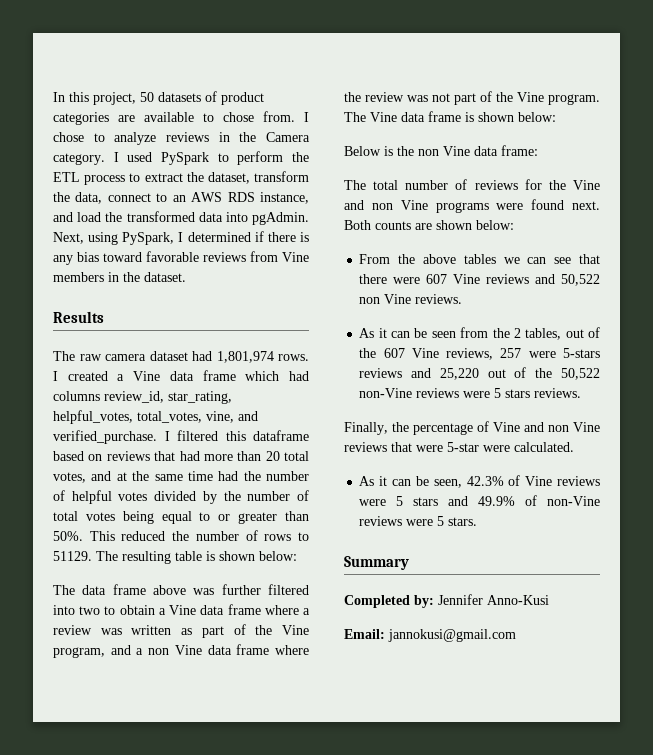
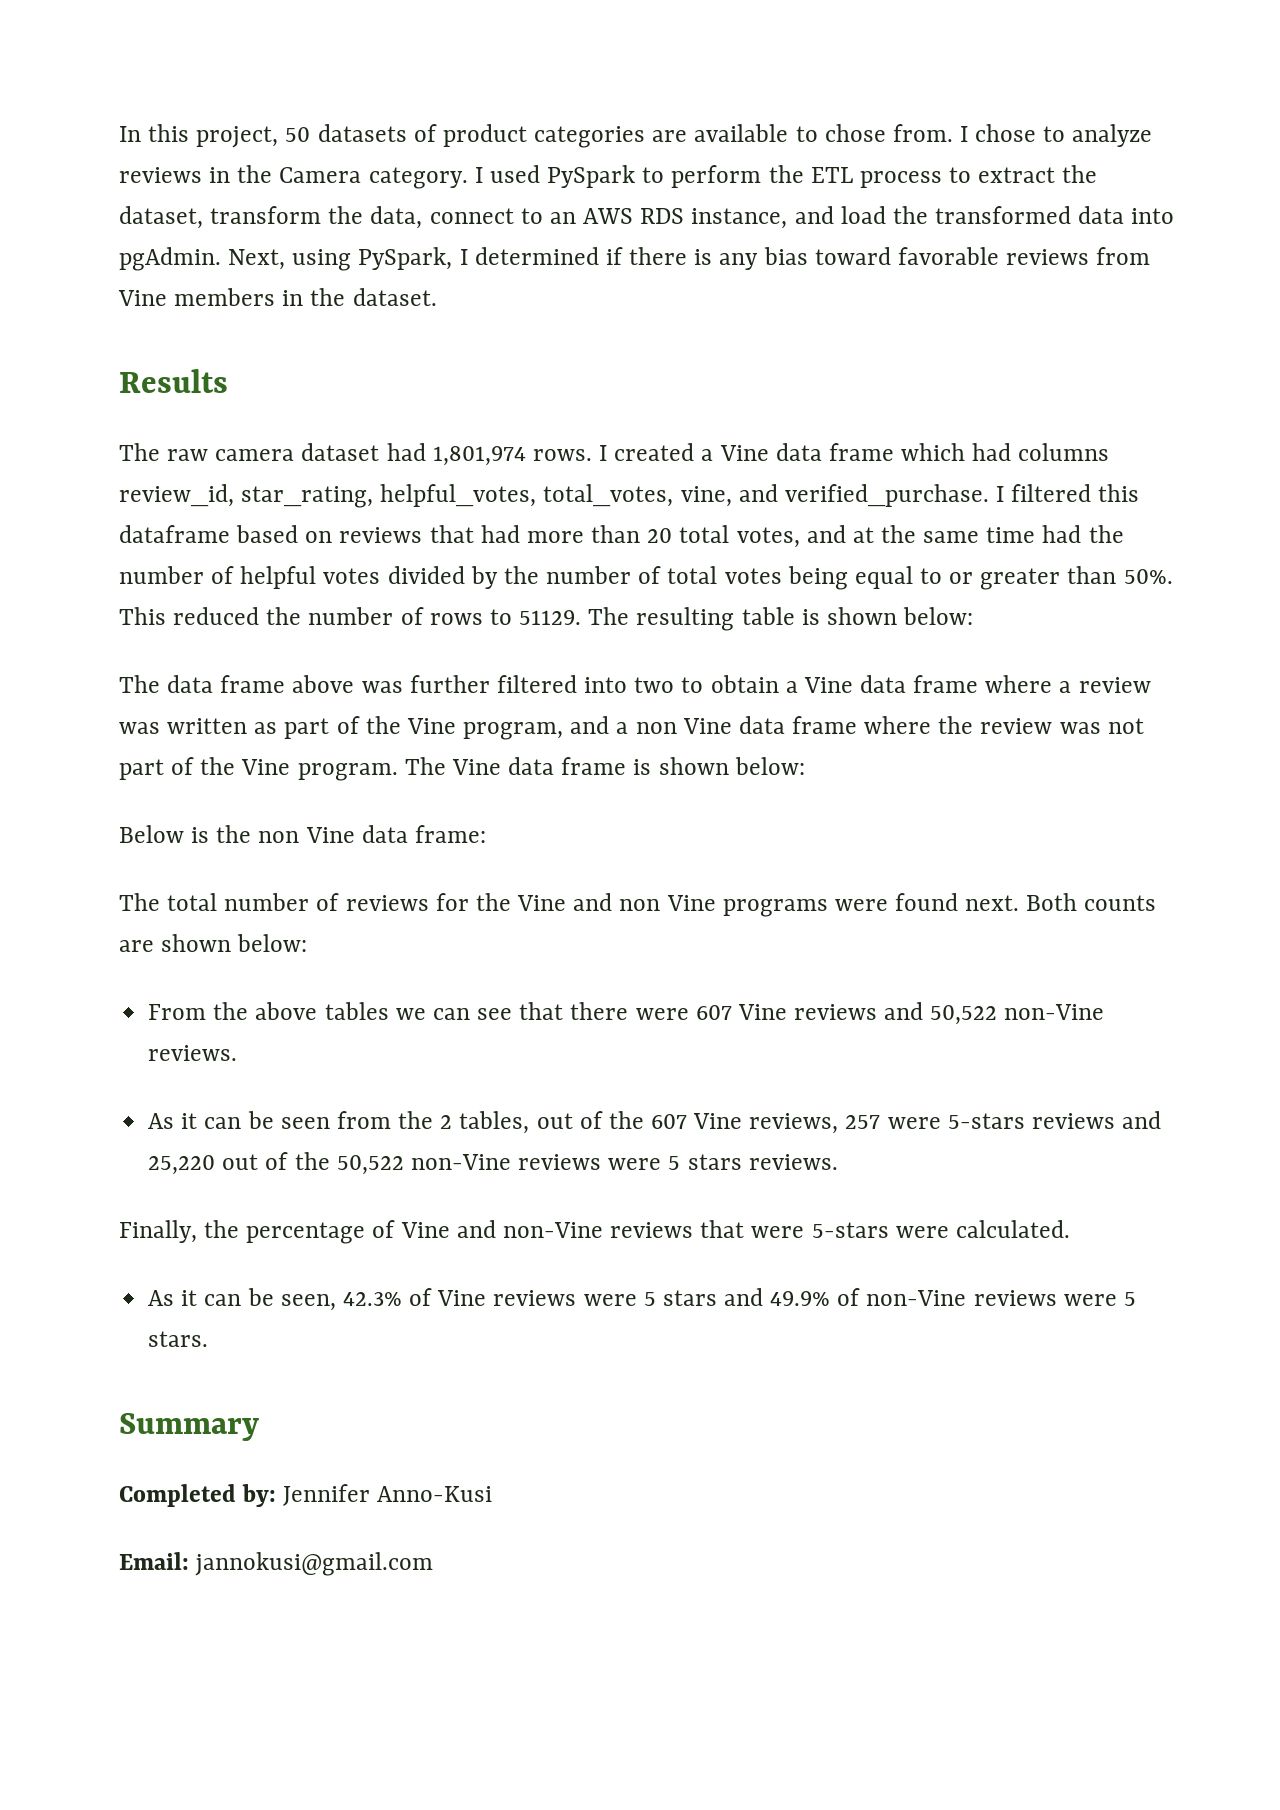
- From the above tables we can see that there were 607 Vine reviews and 50,522 non Vine reviews.
+ From the above tables we can see that there were 607 Vine reviews and 50,522 non-Vine reviews.
- Finally, the percentage of Vine and non Vine reviews that were 5-star were calculated.
+ Finally, the percentage of Vine and non-Vine reviews that were 5-stars were calculated.

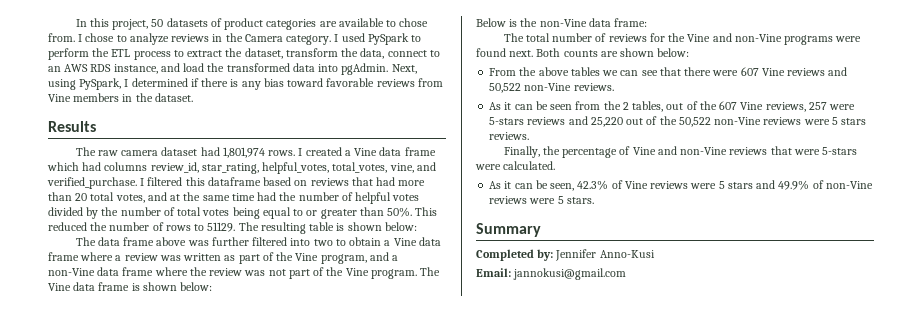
- The data frame above was further filtered into two to obtain a Vine data frame where a review was written as part of the Vine program, and a non Vine data frame where the review was not part of the Vine program.
+ The data frame above was further filtered into two to obtain a Vine data frame where a review was written as part of the Vine program, and a non-Vine data frame where the review was not part of the Vine program.
- Below is the non Vine data frame:
+ Below is the non-Vine data frame:
- The total number of reviews for the Vine and non Vine programs were found next.
+ The total number of reviews for the Vine and non-Vine programs were found next.

